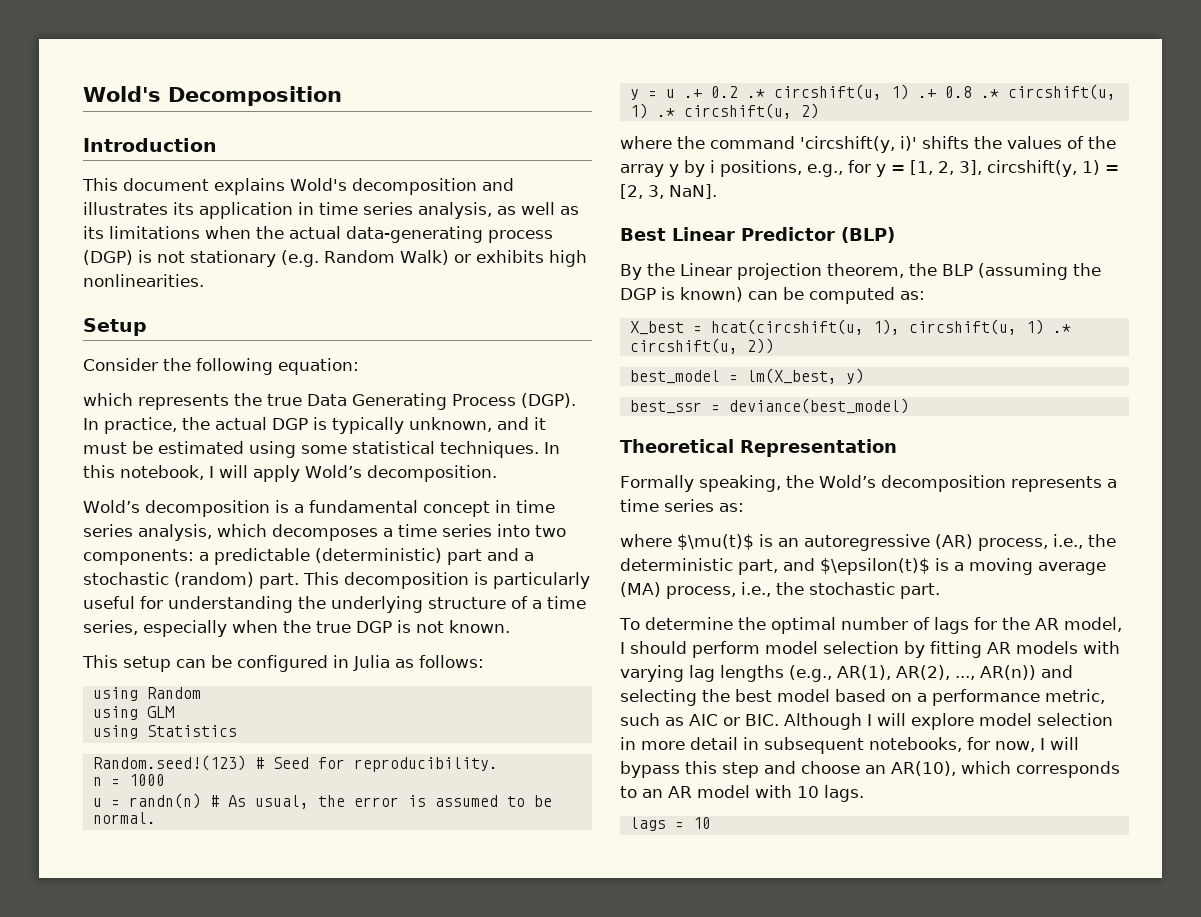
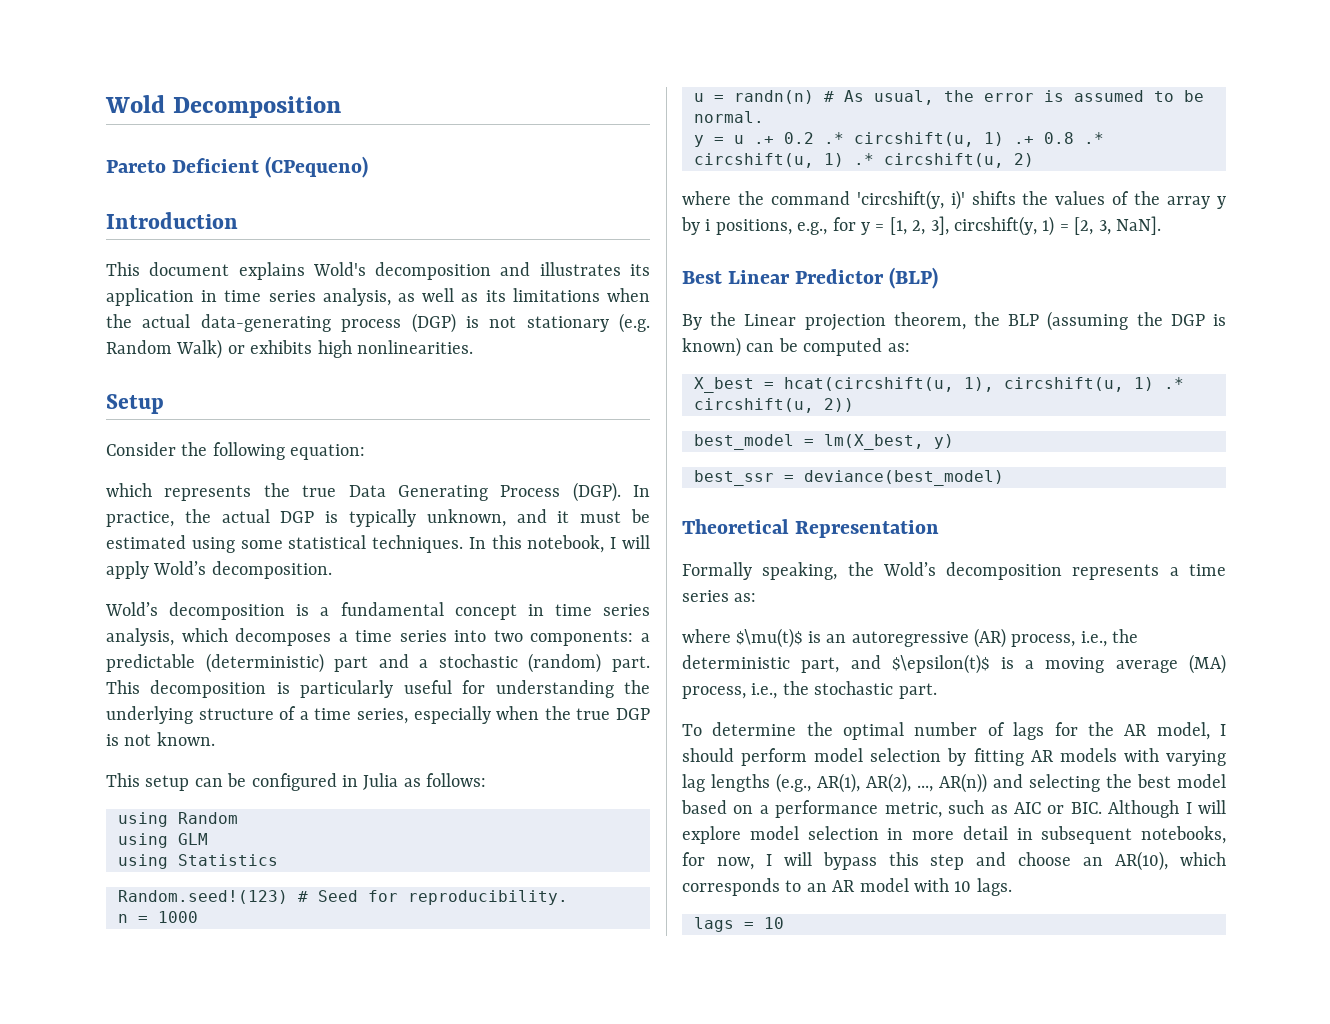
- Wold's Decomposition
+ Wold Decomposition
+ Pareto Deficient (CPequeno)

